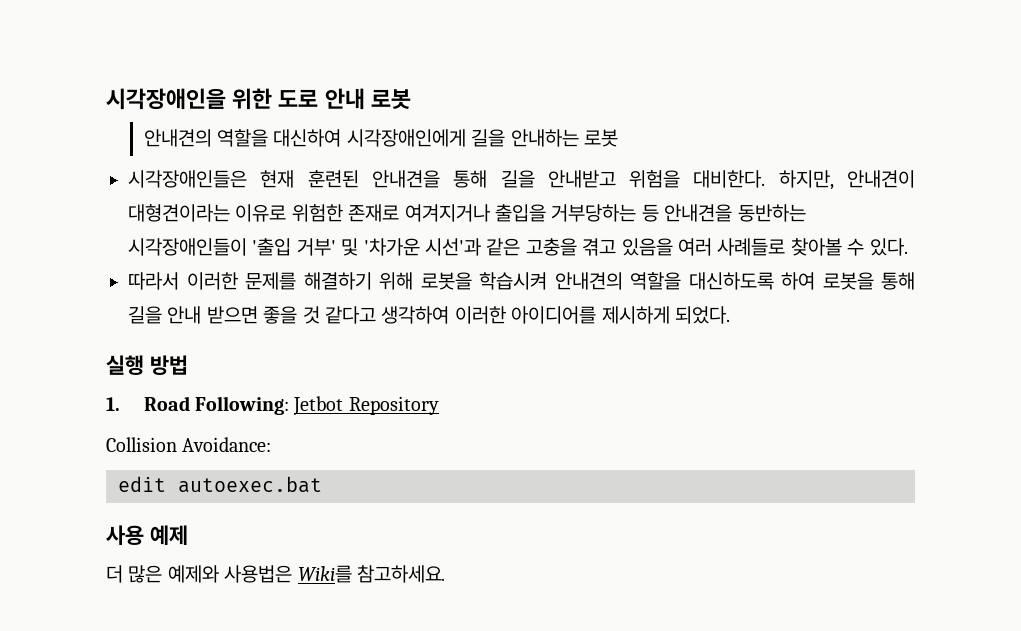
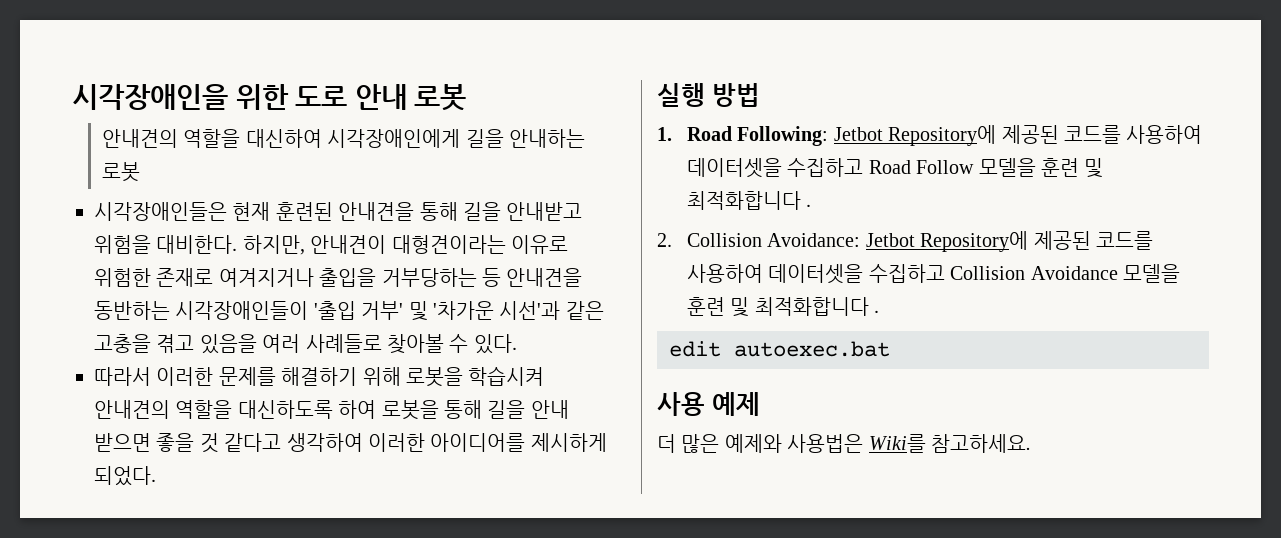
- 1. Road Following: Jetbot Repository
- Collision Avoidance:
+ 1. Road Following: Jetbot Repository에 제공된 코드를 사용하여 데이터셋을 수집하고 Road Follow 모델을 훈련 및 최적화합니다 .
+ 2. Collision Avoidance: Jetbot Repository에 제공된 코드를 사용하여 데이터셋을 수집하고 Collision Avoidance 모델을 훈련 및 최적화합니다 .

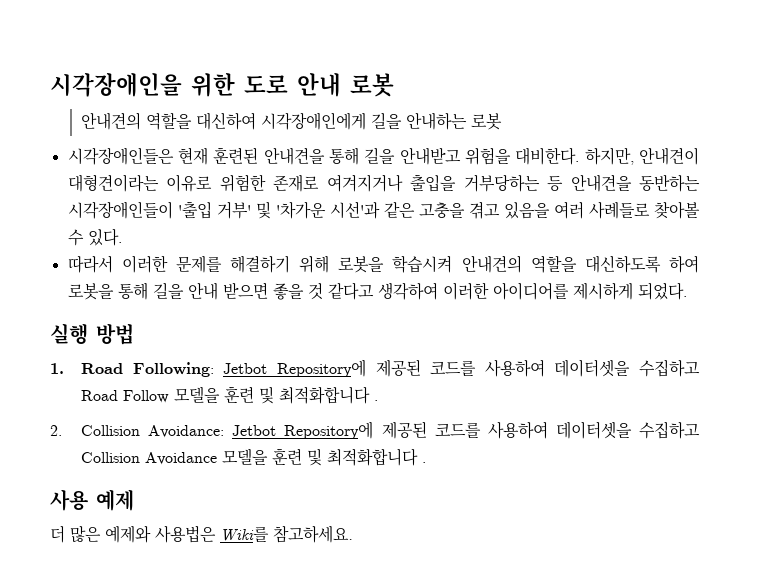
- edit autoexec.bat

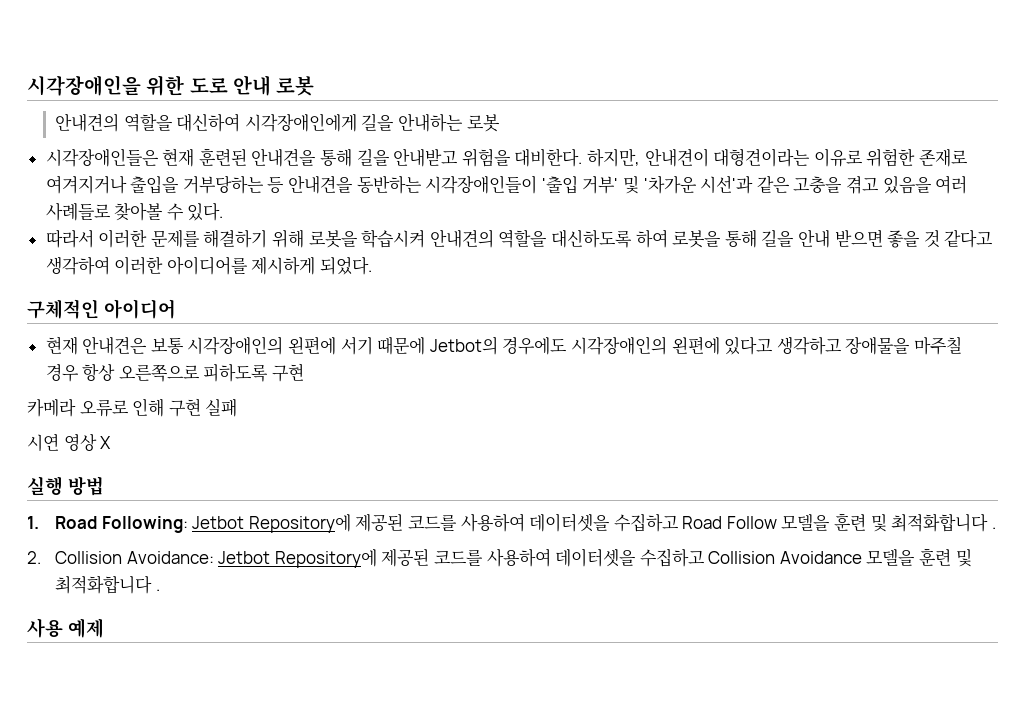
+ 구체적인 아이디어
+ 현재 안내견은 보통 시각장애인의 왼편에 서기 때문에 Jetbot의 경우에도 시각장애인의 왼편에 있다고 생각하고 장애물을 마주칠 경우 항상 오른쪽으로 피하도록 구현
+ 카메라 오류로 인해 구현 실패
+ 시연 영상 X
- 더 많은 예제와 사용법은 Wiki를 참고하세요.

